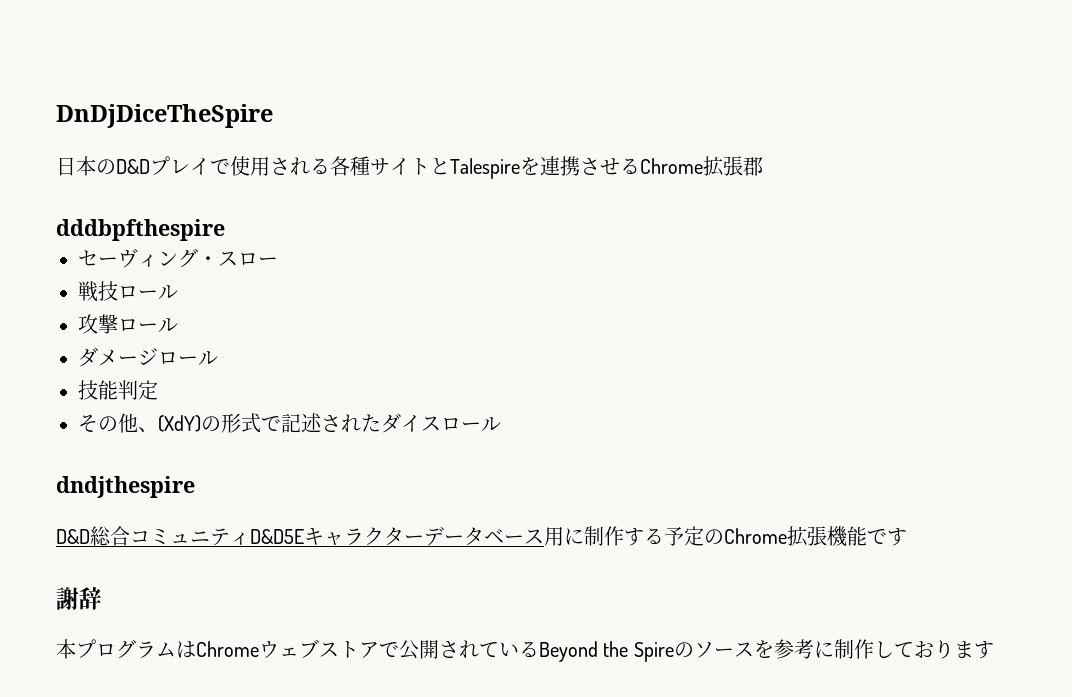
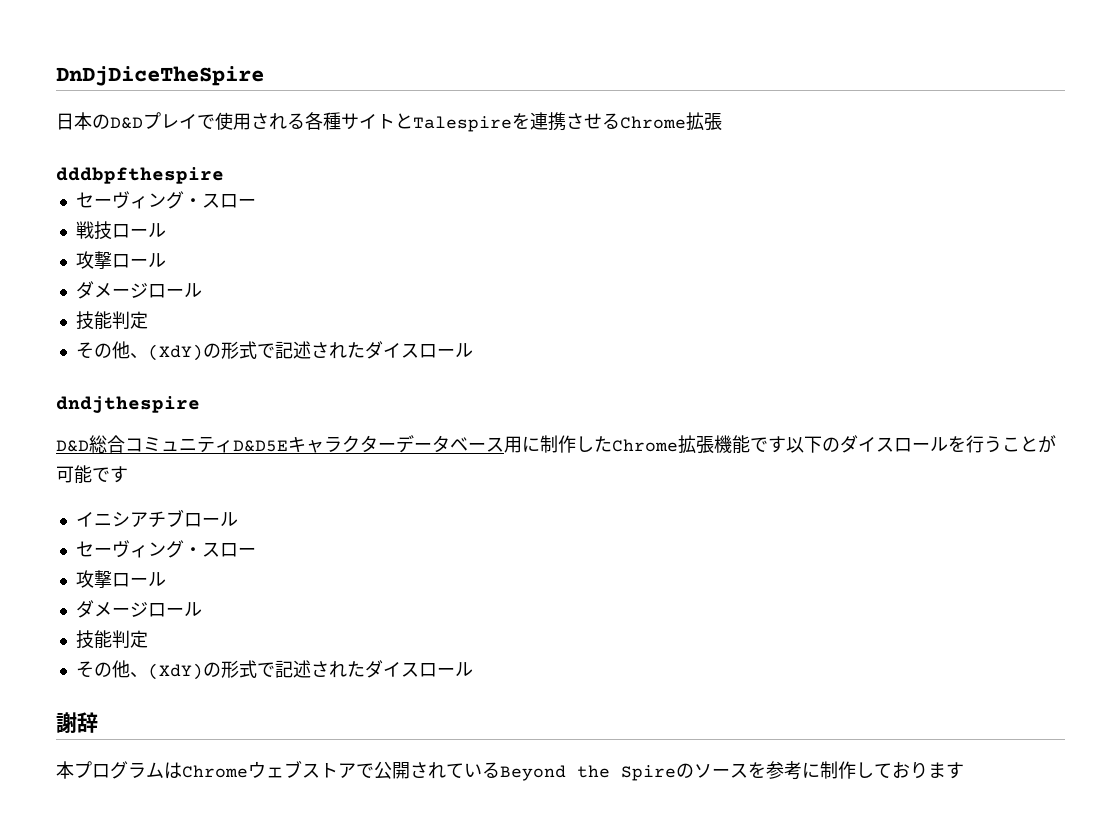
- 日本のD&Dプレイで使用される各種サイトとTalespireを連携させるChrome拡張郡
+ 日本のD&Dプレイで使用される各種サイトとTalespireを連携させるChrome拡張
- D&D総合コミュニティD&D5Eキャラクターデータベース用に制作する予定のChrome拡張機能です
+ D&D総合コミュニティD&D5Eキャラクターデータベース用に制作したChrome拡張機能です以下のダイスロールを行うことが可能です
+ イニシアチブロール
+ セーヴィング・スロー
+ 攻撃ロール
+ ダメージロール
+ 技能判定
+ その他、(XdY)の形式で記述されたダイスロール

